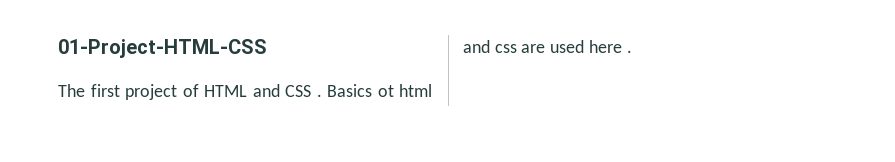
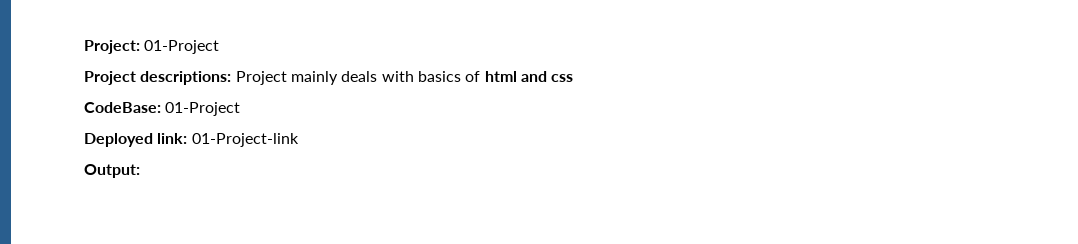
- 01-Project-HTML-CSS
- The first project of HTML and CSS . Basics ot html and css are used here .
+ Project: 01-Project
+ Project descriptions: Project mainly deals with basics of html and css
+ CodeBase: 01-Project
+ Deployed link: 01-Project-link
+ Output:

